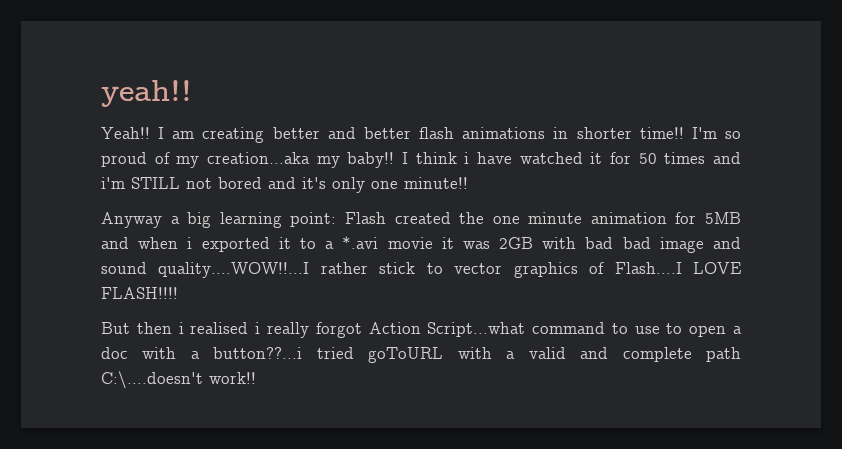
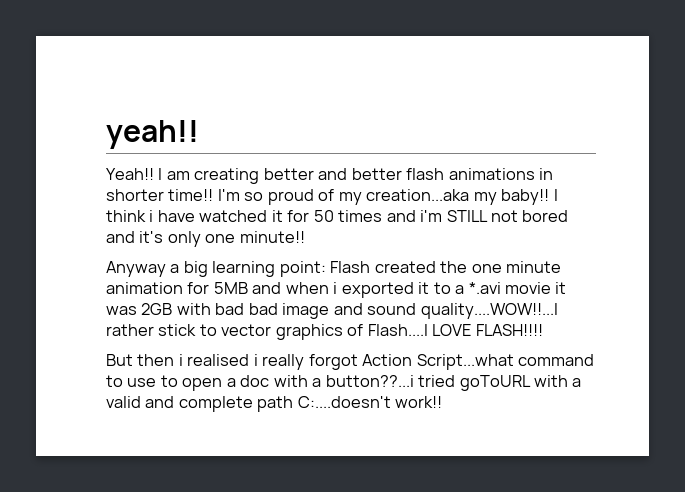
- But then i realised i really forgot Action Script...what command to use to open a doc with a button??...i tried goToURL with a valid and complete path C:\....doesn't work!!
+ But then i realised i really forgot Action Script...what command to use to open a doc with a button??...i tried goToURL with a valid and complete path C:....doesn't work!!

